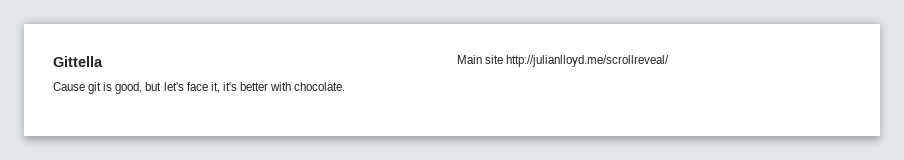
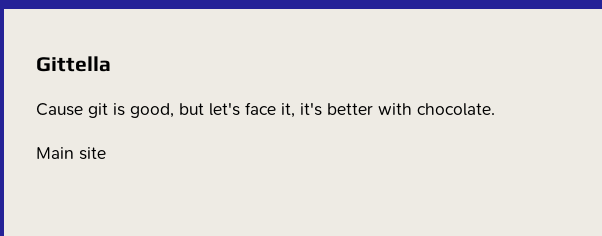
- Main site http://julianlloyd.me/scrollreveal/
+ Main site

